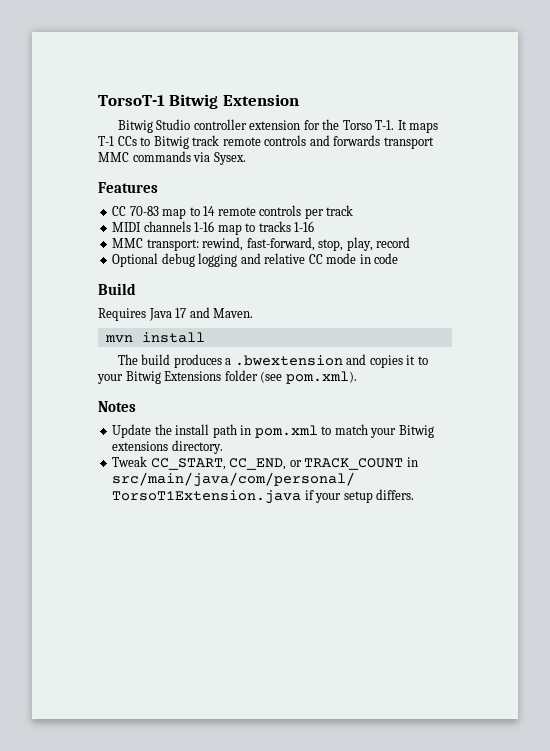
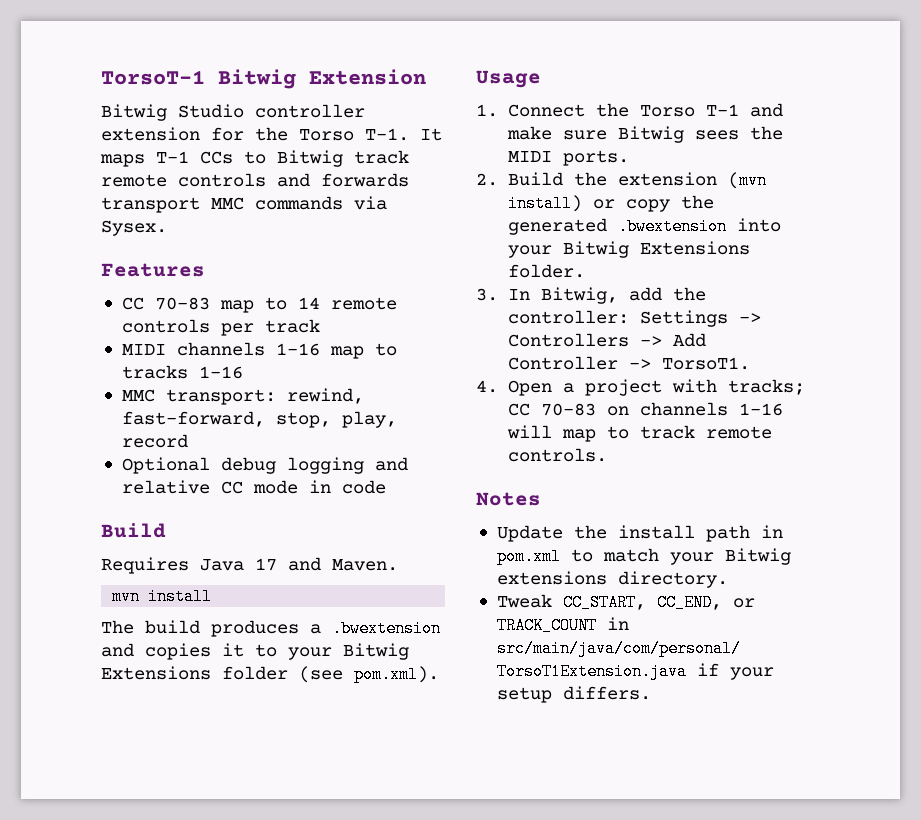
+ Usage
+ 1. Connect the Torso T-1 and make sure Bitwig sees the MIDI ports.
+ 2. Build the extension (mvn install) or copy the generated .bwextension into your Bitwig Extensions folder.
+ 3. In Bitwig, add the controller: Settings -> Controllers -> Add Controller -> TorsoT1.
+ 4. Open a project with tracks; CC 70-83 on channels 1-16 will map to track remote controls.

